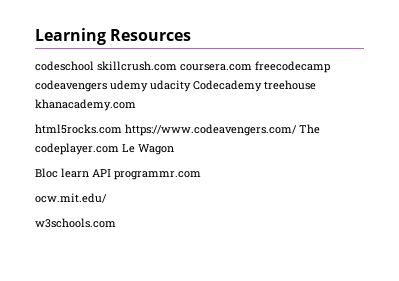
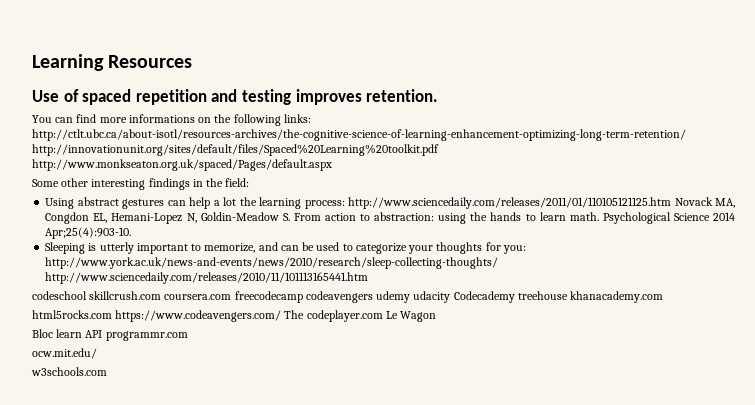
+ Use of spaced repetition and testing improves retention.
+ You can find more informations on the following links: http://ctlt.ubc.ca/about-isotl/resources-archives/the-cognitive-science-of-learning-enhancement-optimizing-long-term-retention/ http://innovationunit.org/sites/default/files/Spaced%20Learning%20toolkit.pdf http://www.monkseaton.org.uk/spaced/Pages/default.aspx
+ Some other interesting findings in the field:
+ Using abstract gestures can help a lot the learning process: http://www.sciencedaily.com/releases/2011/01/110105121125.htm Novack MA, Congdon EL, Hemani-Lopez N, Goldin-Meadow S. From action to abstraction: using the hands to learn math. Psychological Science 2014 Apr;25(4):903-10.
+ Sleeping is utterly important to memorize, and can be used to categorize your thoughts for you: http://www.york.ac.uk/news-and-events/news/2010/research/sleep-collecting-thoughts/ http://www.sciencedaily.com/releases/2010/11/101113165441.htm

